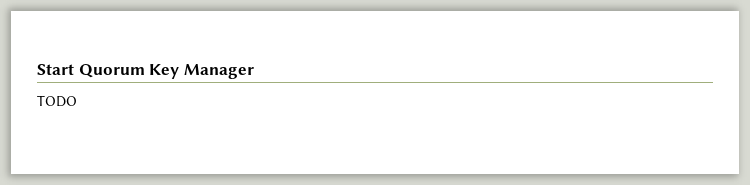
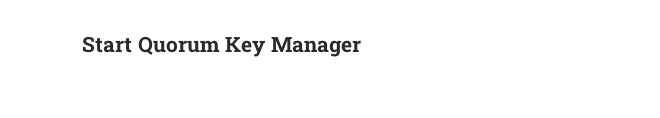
- TODO

